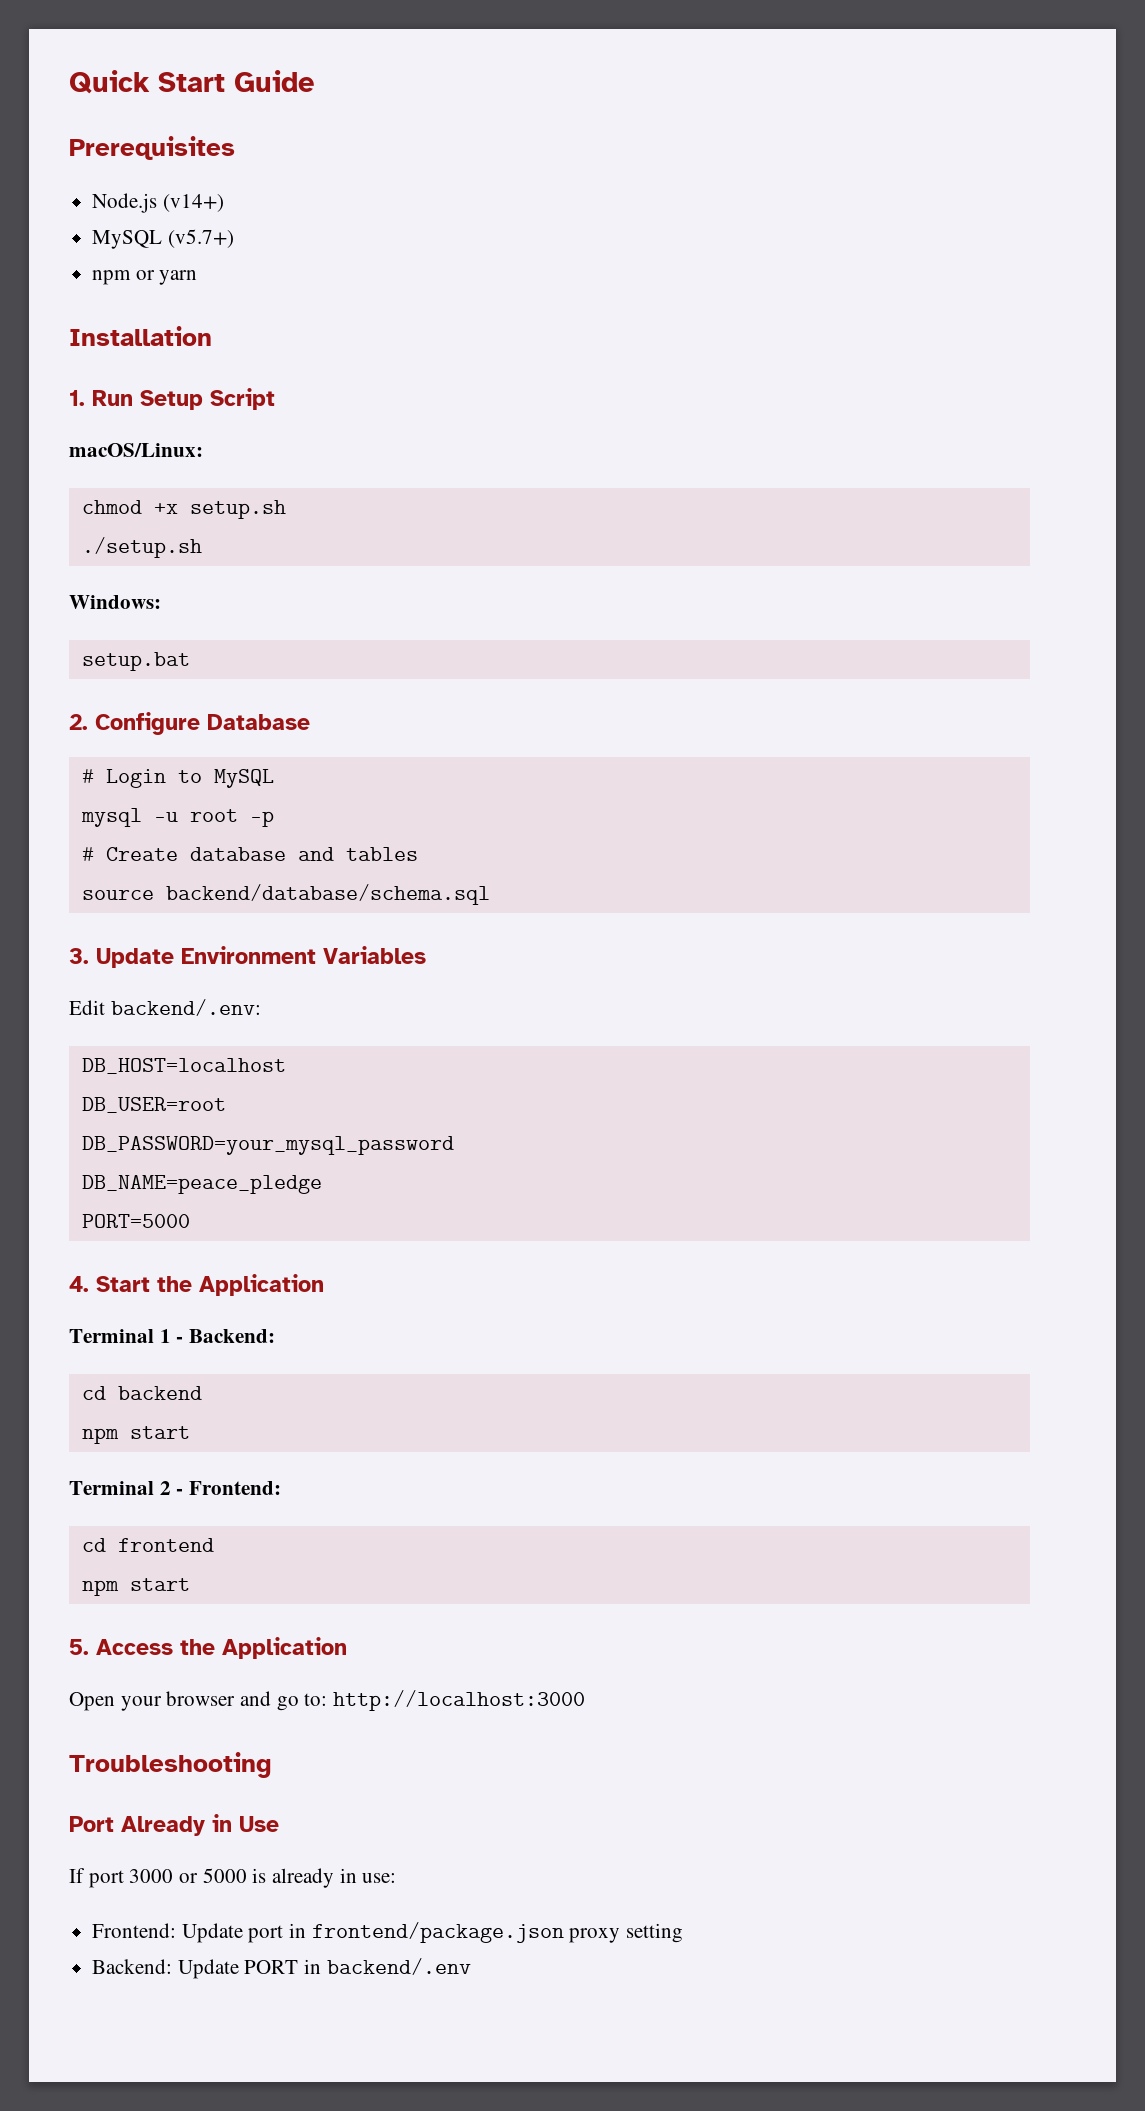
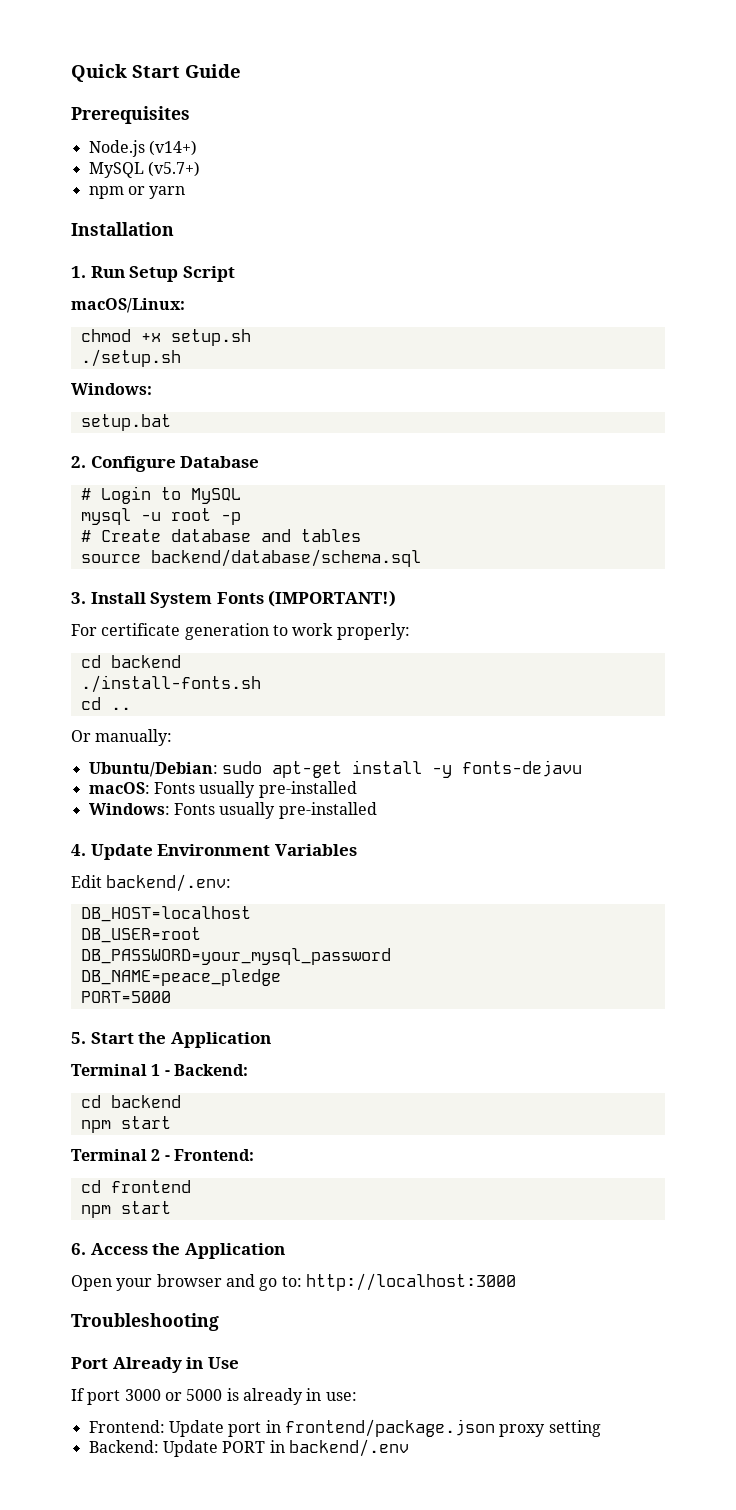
- 3. Update Environment Variables
+ 3. Install System Fonts (IMPORTANT!)
+ For certificate generation to work properly:
+ cd backend
+ ./install-fonts.sh
+ cd ..
+ Or manually:
+ Ubuntu/Debian: sudo apt-get install -y fonts-dejavu
+ macOS: Fonts usually pre-installed
+ Windows: Fonts usually pre-installed
+ 4. Update Environment Variables
- 4. Start the Application
+ 5. Start the Application
- 5. Access the Application
+ 6. Access the Application

